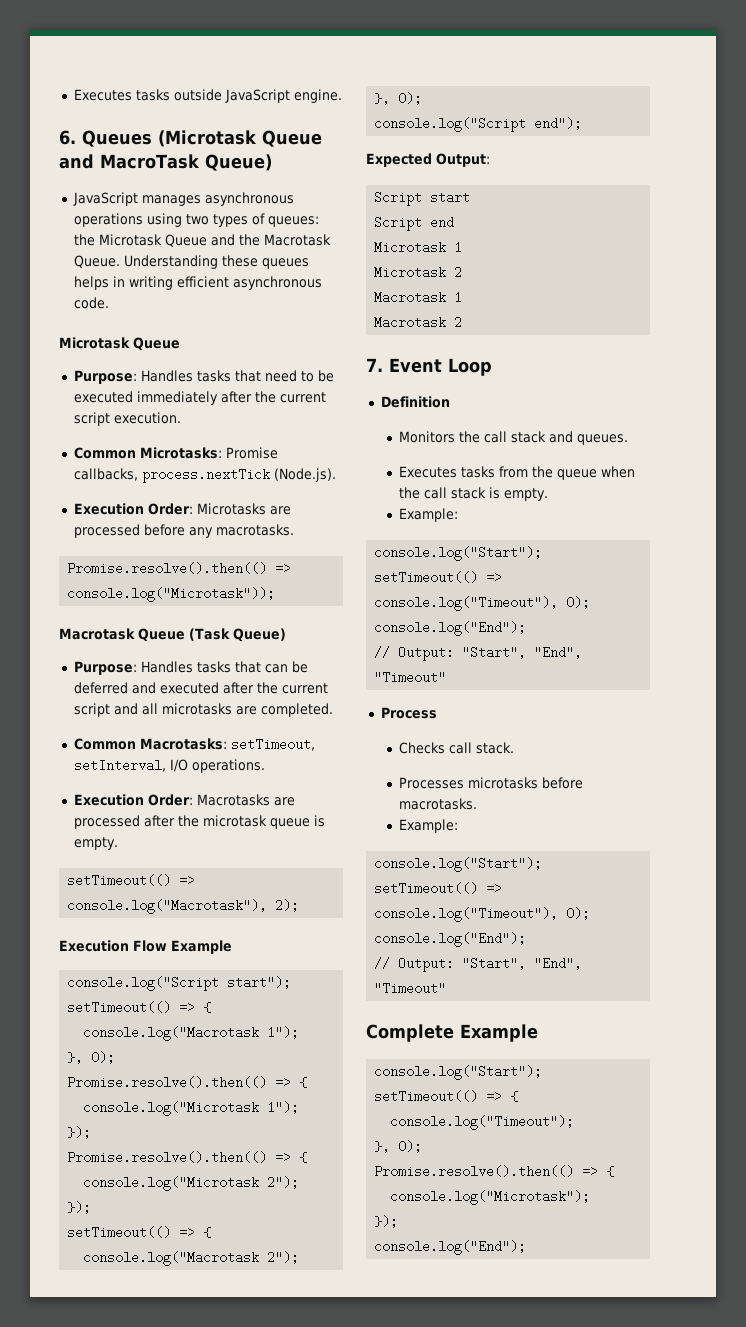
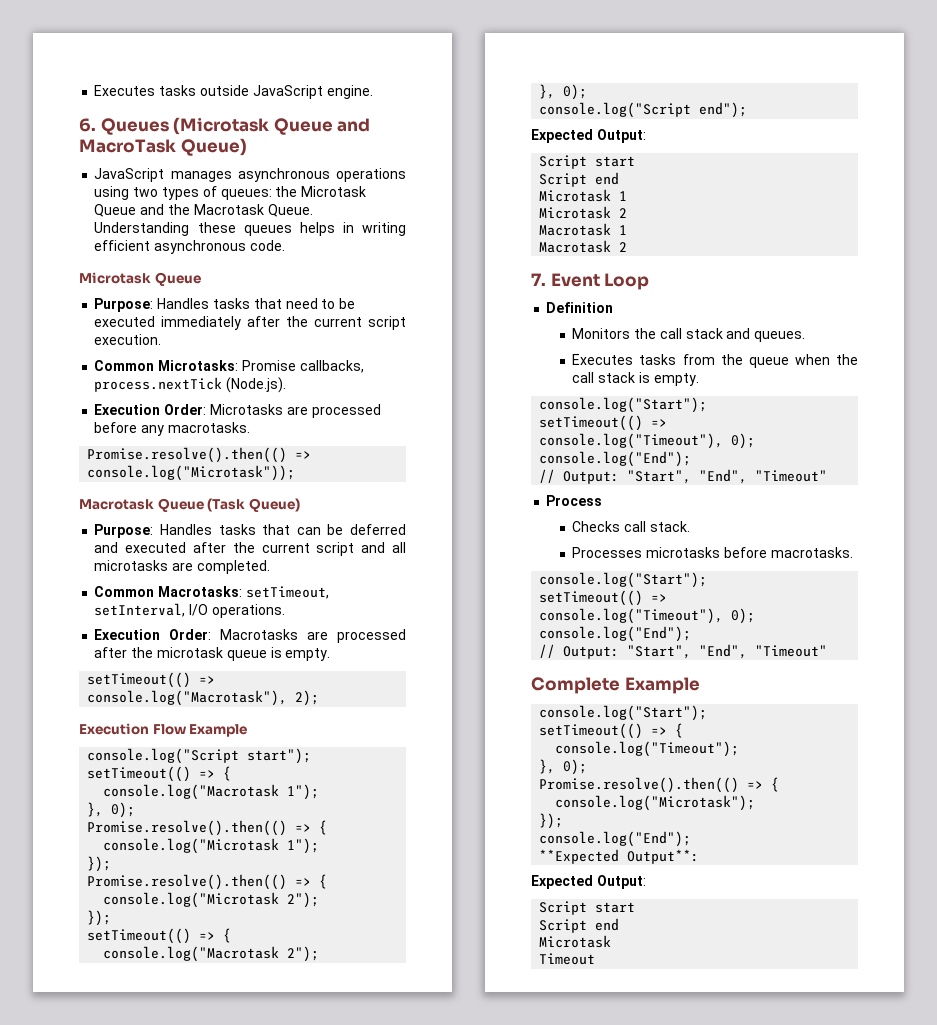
  Executes tasks from the queue when the call stack is empty.
- Example:
  Processes microtasks before macrotasks.
- Example:
+ **Expected Output**:
+ Expected Output:
+ Script start
+ Script end
+ Microtask
+ Timeout

